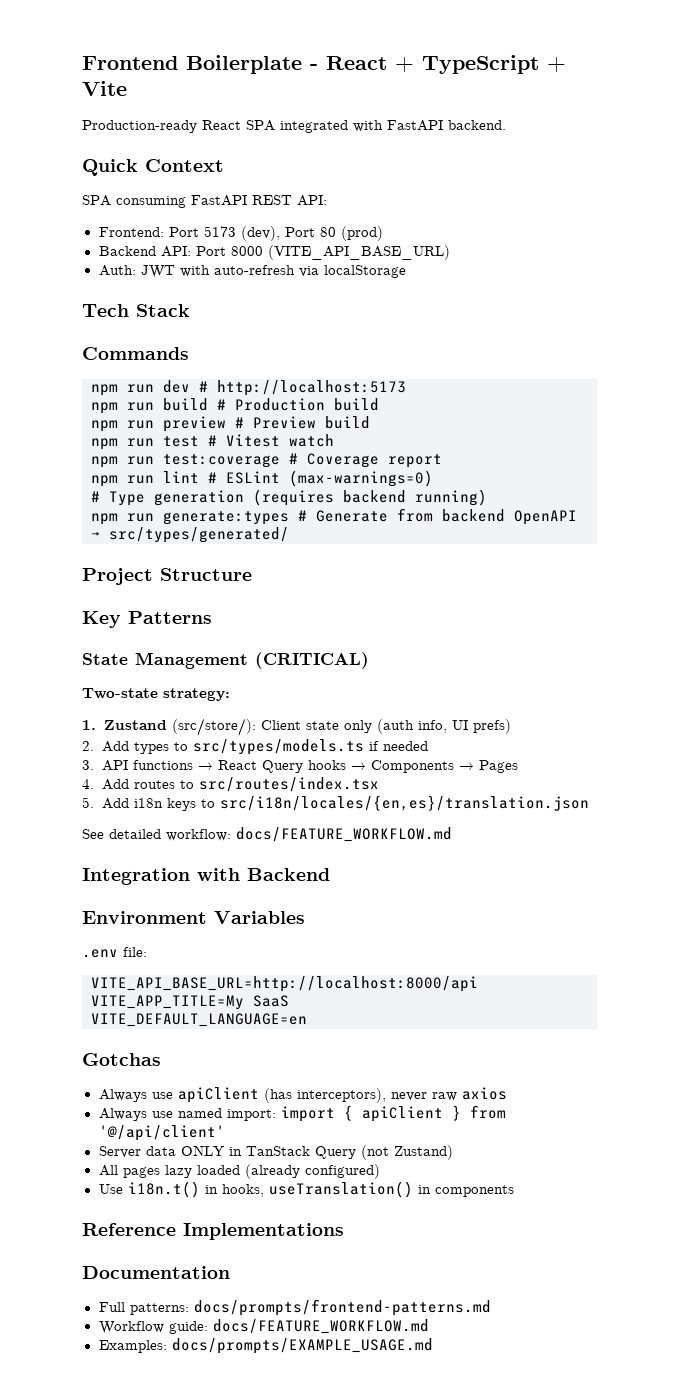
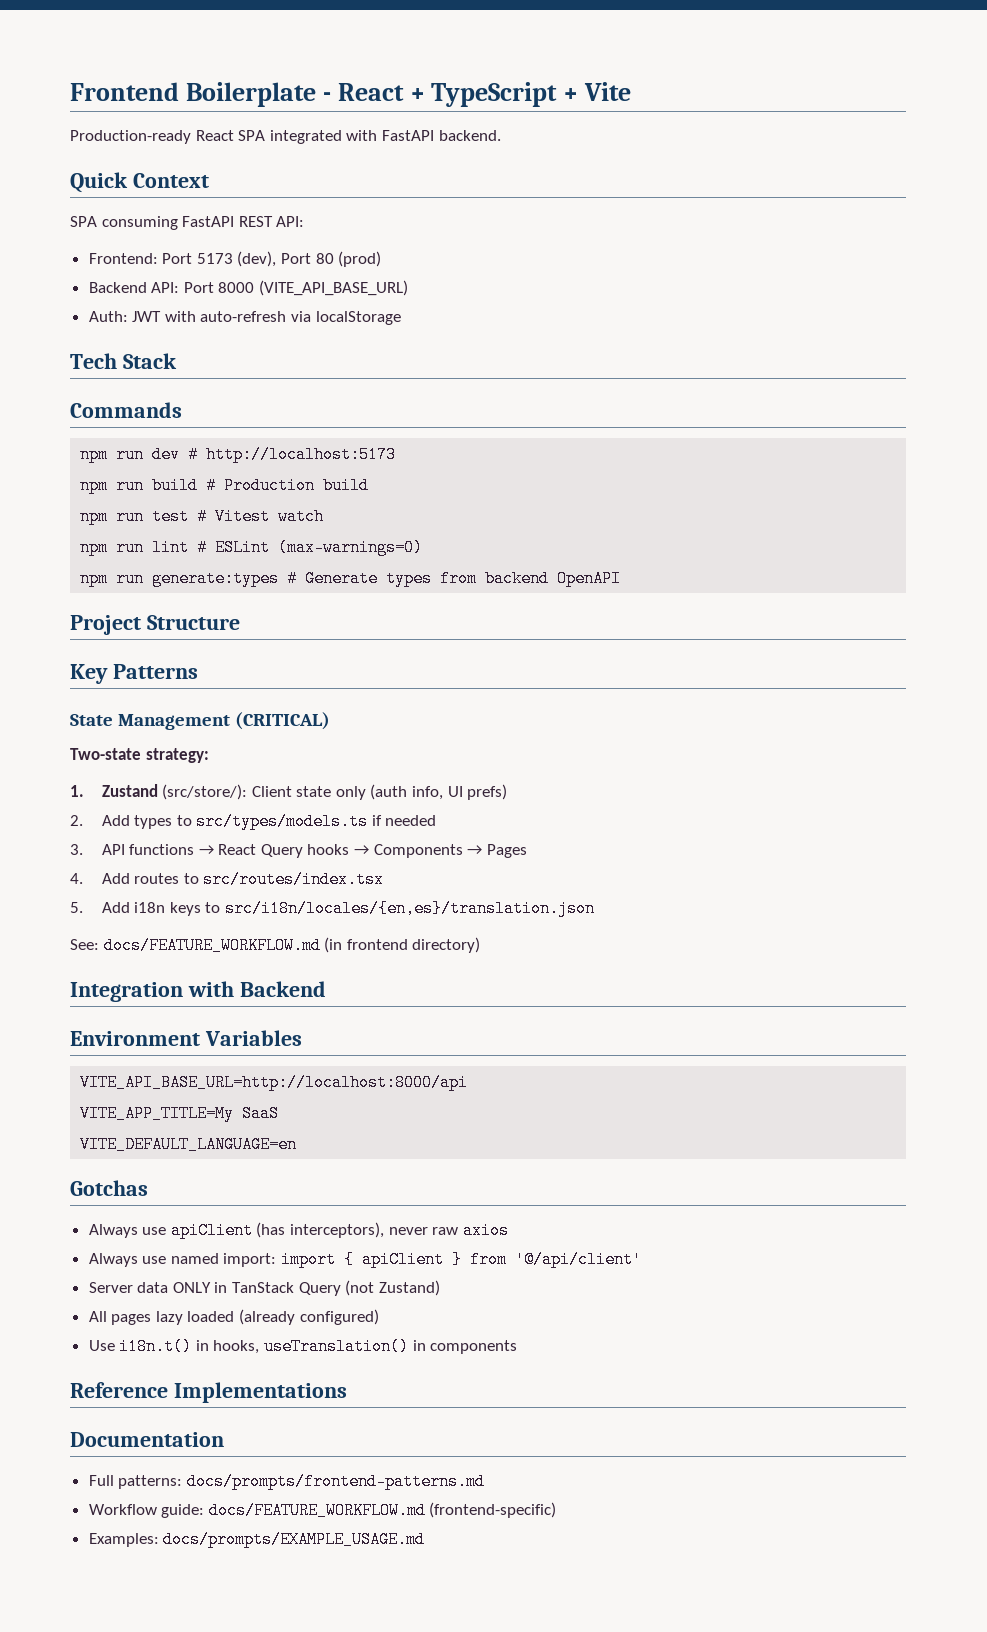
- npm run preview # Preview build
- npm run test:coverage # Coverage report
- # Type generation (requires backend running)
- npm run generate:types # Generate from backend OpenAPI → src/types/generated/
+ npm run generate:types # Generate types from backend OpenAPI
- See detailed workflow: docs/FEATURE_WORKFLOW.md
+ See: docs/FEATURE_WORKFLOW.md (in frontend directory)
- .env file:
- Workflow guide: docs/FEATURE_WORKFLOW.md
+ Workflow guide: docs/FEATURE_WORKFLOW.md (frontend-specific)

